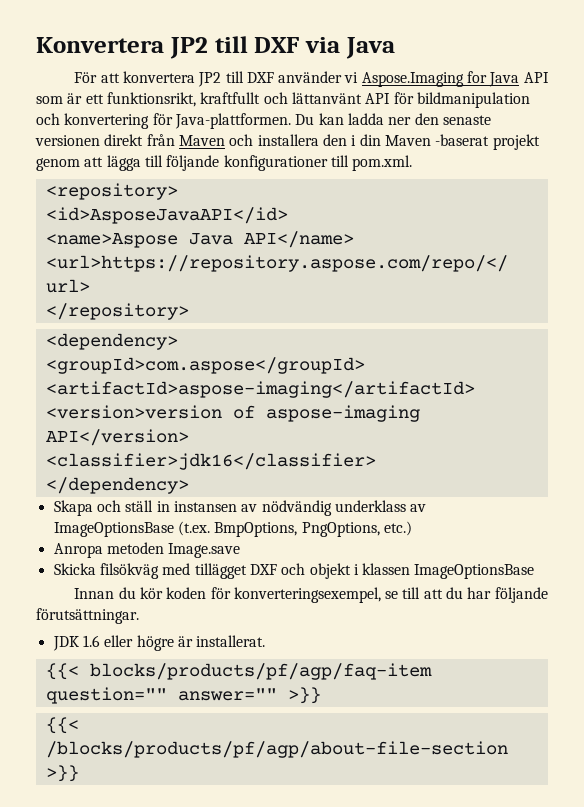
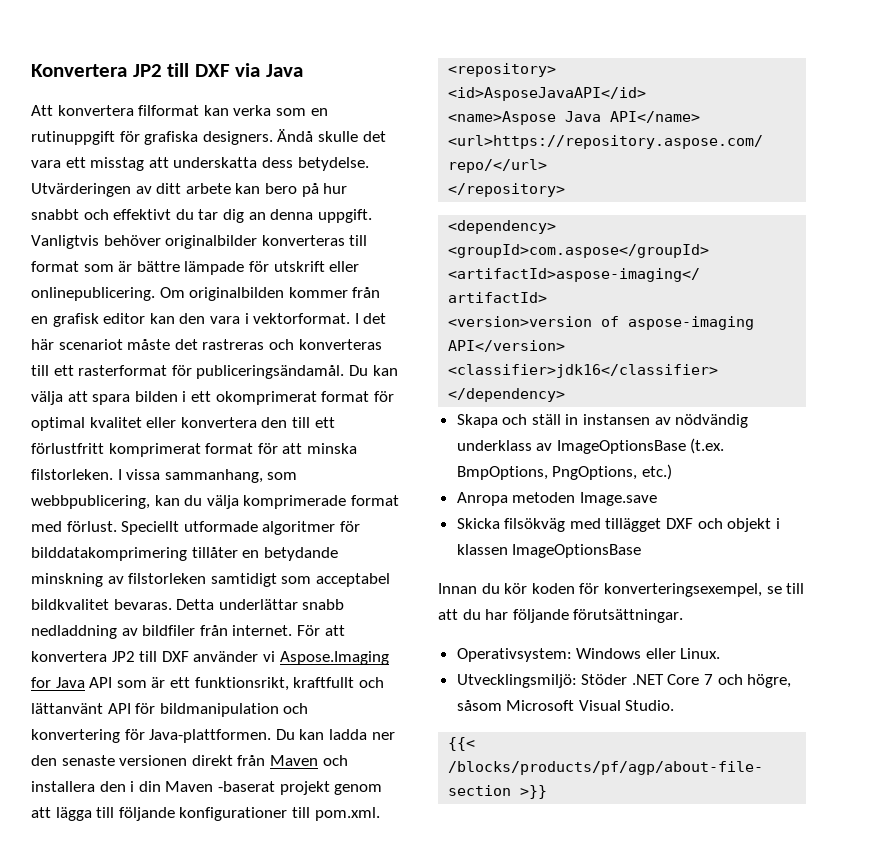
+ Att konvertera filformat kan verka som en rutinuppgift för grafiska designers. Ändå skulle det vara ett misstag att underskatta dess betydelse. Utvärderingen av ditt arbete kan bero på hur snabbt och effektivt du tar dig an denna uppgift. Vanligtvis behöver originalbilder konverteras till format som är bättre lämpade för utskrift eller onlinepublicering. Om originalbilden kommer från en grafisk editor kan den vara i vektorformat. I det här scenariot måste det rastreras och konverteras till ett rasterformat för publiceringsändamål. Du kan välja att spara bilden i ett okomprimerat format för optimal kvalitet eller konvertera den till ett förlustfritt komprimerat format för att minska filstorleken. I vissa sammanhang, som webbpublicering, kan du välja komprimerade format med förlust. Speciellt utformade algoritmer för bilddatakomprimering tillåter en betydande minskning av filstorleken samtidigt som acceptabel bildkvalitet bevaras. Detta underlättar snabb nedladdning av bildfiler från internet.
- JDK 1.6 eller högre är installerat.
- {{< blocks/products/pf/agp/faq-item question="" answer="" >}}
+ Operativsystem: Windows eller Linux.
+ Utvecklingsmiljö: Stöder .NET Core 7 och högre, såsom Microsoft Visual Studio.

